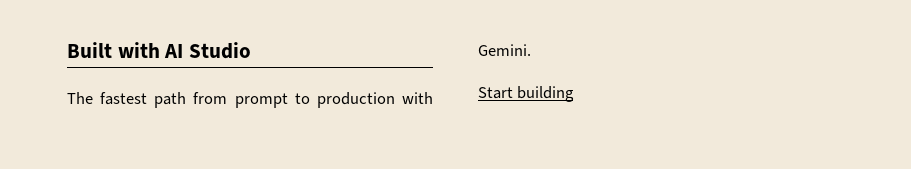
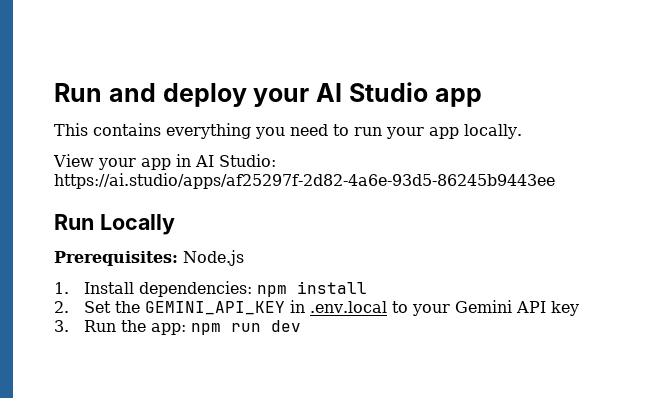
- Built with AI Studio
- The fastest path from prompt to production with Gemini.
- Start building
+ Run and deploy your AI Studio app
+ This contains everything you need to run your app locally.
+ View your app in AI Studio: https://ai.studio/apps/af25297f-2d82-4a6e-93d5-86245b9443ee
+ Run Locally
+ Prerequisites: Node.js
+ 1. Install dependencies: npm install
+ 2. Set the GEMINI_API_KEY in .env.local to your Gemini API key
+ 3. Run the app: npm run dev

